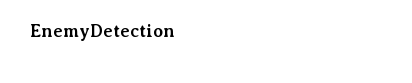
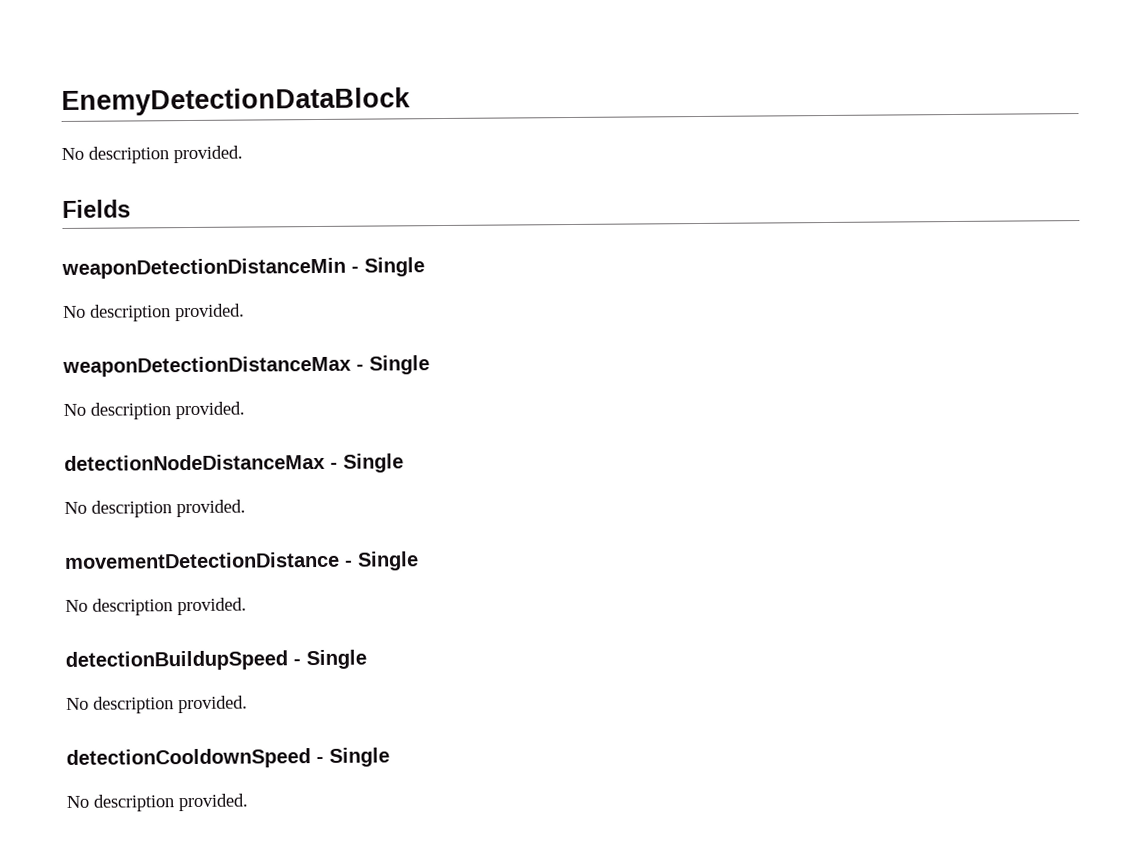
- EnemyDetection
+ EnemyDetectionDataBlock
+ No description provided.
+ Fields
+ weaponDetectionDistanceMin - Single
+ No description provided.
+ weaponDetectionDistanceMax - Single
+ No description provided.
+ detectionNodeDistanceMax - Single
+ No description provided.
+ movementDetectionDistance - Single
+ No description provided.
+ detectionBuildupSpeed - Single
+ No description provided.
+ detectionCooldownSpeed - Single
+ No description provided.

